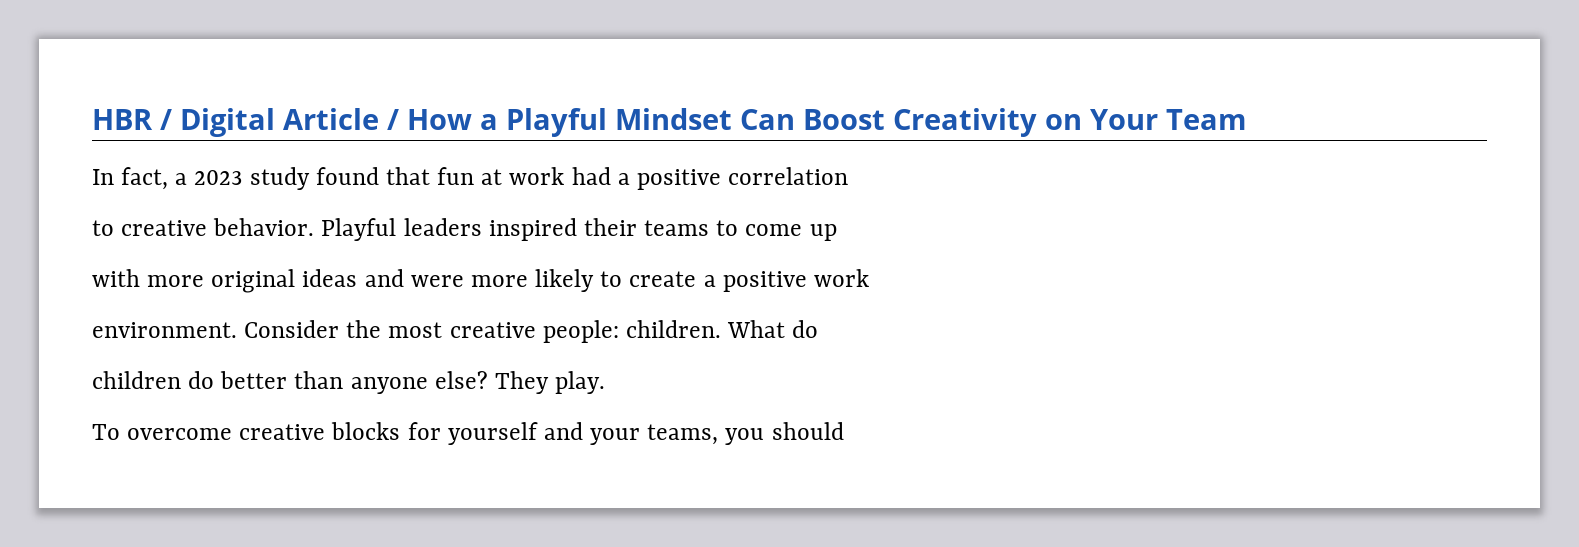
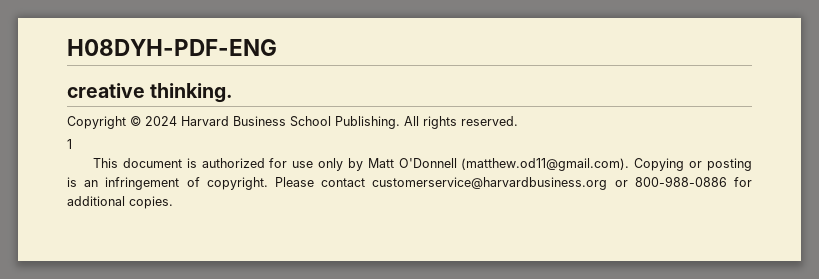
- HBR / Digital Article / How a Playful Mindset Can Boost Creativity on Your Team
- In fact, a 2023 study found that fun at work had a positive correlation
- to creative behavior. Playful leaders inspired their teams to come up
- with more original ideas and were more likely to create a positive work
- environment. Consider the most creative people: children. What do
- children do better than anyone else? They play.
- To overcome creative blocks for yourself and your teams, you should
+ H08DYH-PDF-ENG
+ creative thinking.
+ Copyright © 2024 Harvard Business School Publishing. All rights reserved.
+ 1
+ This document is authorized for use only by Matt O'Donnell (matthew.od11@gmail.com). Copying or posting is an infringement of copyright. Please contact customerservice@harvardbusiness.org or 800-988-0886 for additional copies.

